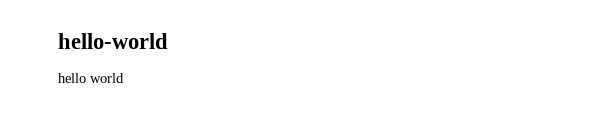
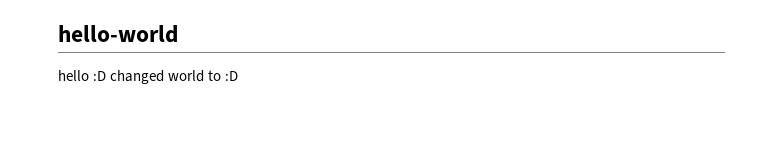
- hello world
+ hello :D changed world to :D

